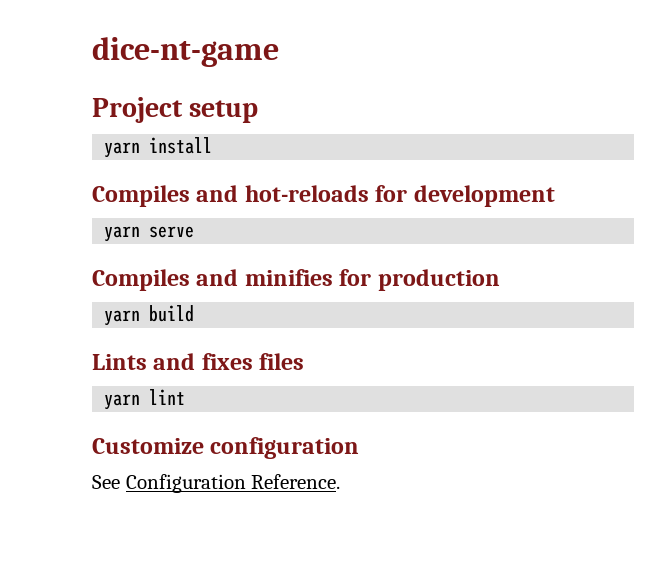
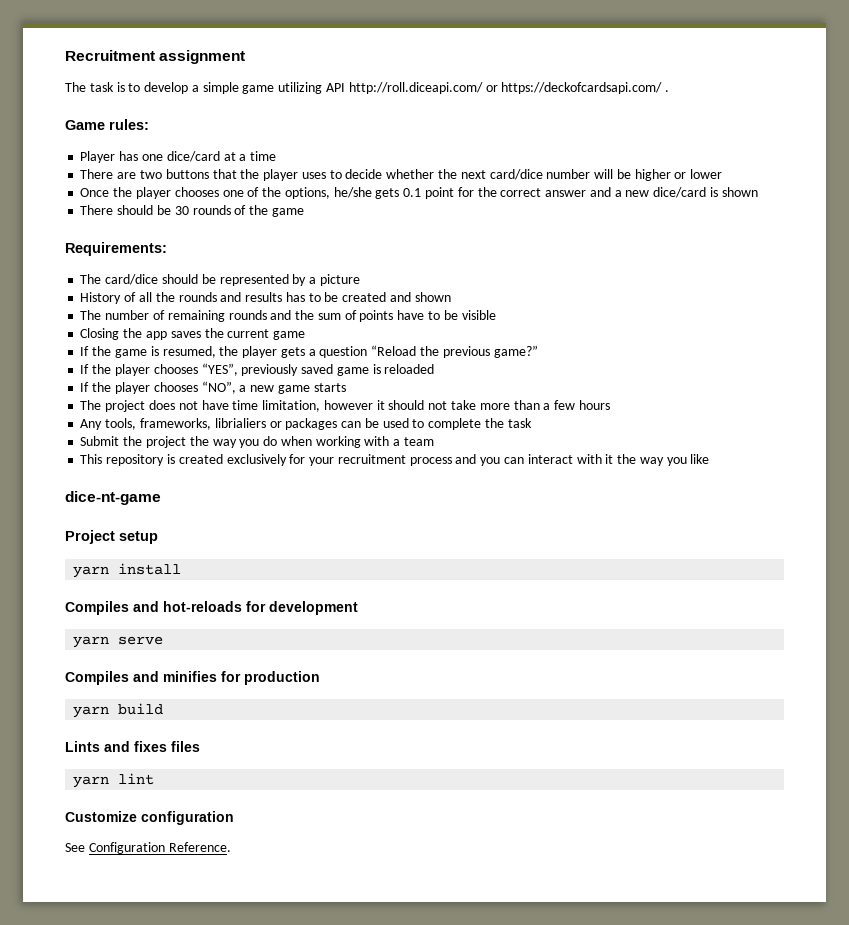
+ Recruitment assignment
+ The task is to develop a simple game utilizing API http://roll.diceapi.com/ or https://deckofcardsapi.com/ .
+ Game rules:
+ Player has one dice/card at a time
+ There are two buttons that the player uses to decide whether the next card/dice number will be higher or lower
+ Once the player chooses one of the options, he/she gets 0.1 point for the correct answer and a new dice/card is shown
+ There should be 30 rounds of the game
+ Requirements:
+ The card/dice should be represented by a picture
+ History of all the rounds and results has to be created and shown
+ The number of remaining rounds and the sum of points have to be visible
+ Closing the app saves the current game
+ If the game is resumed, the player gets a question “Reload the previous game?”
+ If the player chooses “YES”, previously saved game is reloaded
+ If the player chooses “NO”, a new game starts
+ The project does not have time limitation, however it should not take more than a few hours
+ Any tools, frameworks, librialiers or packages can be used to complete the task
+ Submit the project the way you do when working with a team
+ This repository is created exclusively for your recruitment process and you can interact with it the way you like

